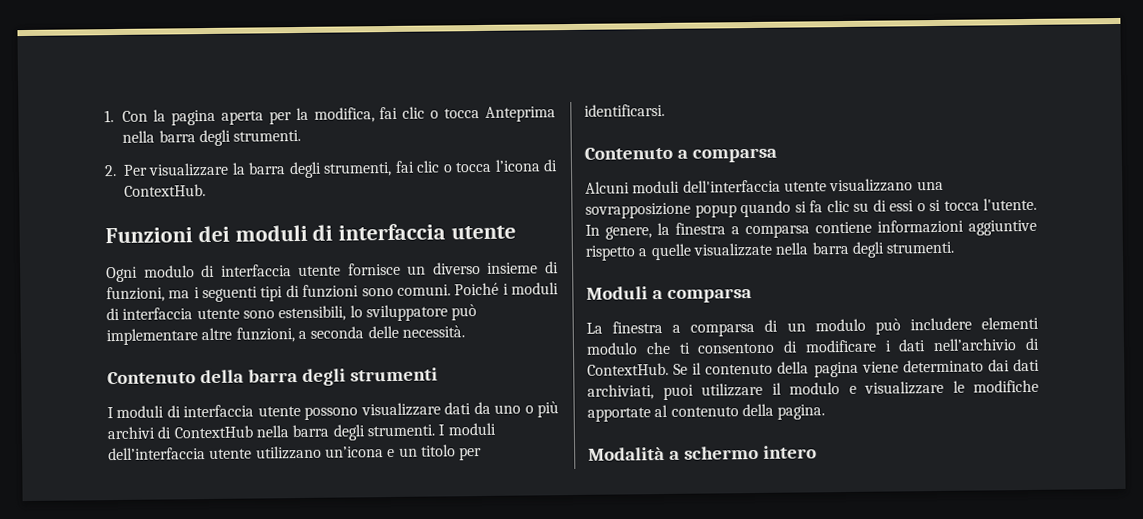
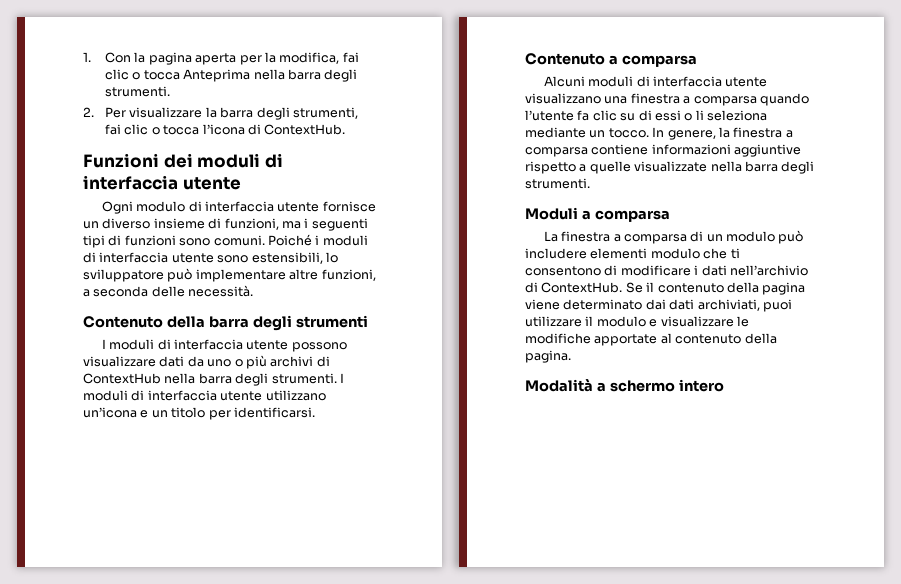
- I moduli dell’interfaccia utente utilizzano un’icona e un titolo per identificarsi.
+ I moduli di interfaccia utente utilizzano un’icona e un titolo per identificarsi.
- Alcuni moduli dell'interfaccia utente visualizzano una sovrapposizione popup quando si fa clic su di essi o si tocca l'utente.
+ Alcuni moduli di interfaccia utente visualizzano una finestra a comparsa quando l’utente fa clic su di essi o li seleziona mediante un tocco.

